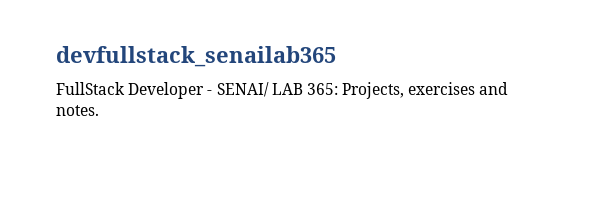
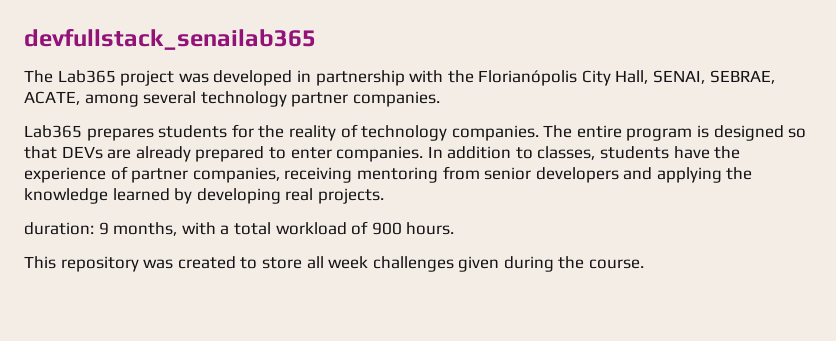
- FullStack Developer - SENAI/ LAB 365: Projects, exercises and notes.
+ The Lab365 project was developed in partnership with the Florianópolis City Hall, SENAI, SEBRAE, ACATE, among several technology partner companies.
+ Lab365 prepares students for the reality of technology companies. The entire program is designed so that DEVs are already prepared to enter companies. In addition to classes, students have the experience of partner companies, receiving mentoring from senior developers and applying the knowledge learned by developing real projects.
+ duration: 9 months, with a total workload of 900 hours.
+ This repository was created to store all week challenges given during the course.

